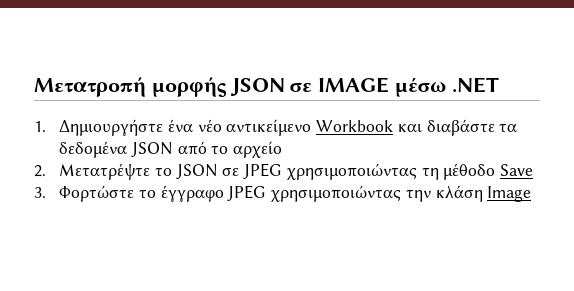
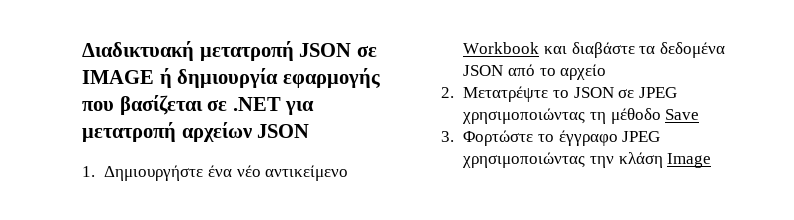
- Μετατροπή μορφής JSON σε IMAGE μέσω .NET
+ Διαδικτυακή μετατροπή JSON σε IMAGE ή δημιουργία εφαρμογής που βασίζεται σε .NET για μετατροπή αρχείων JSON

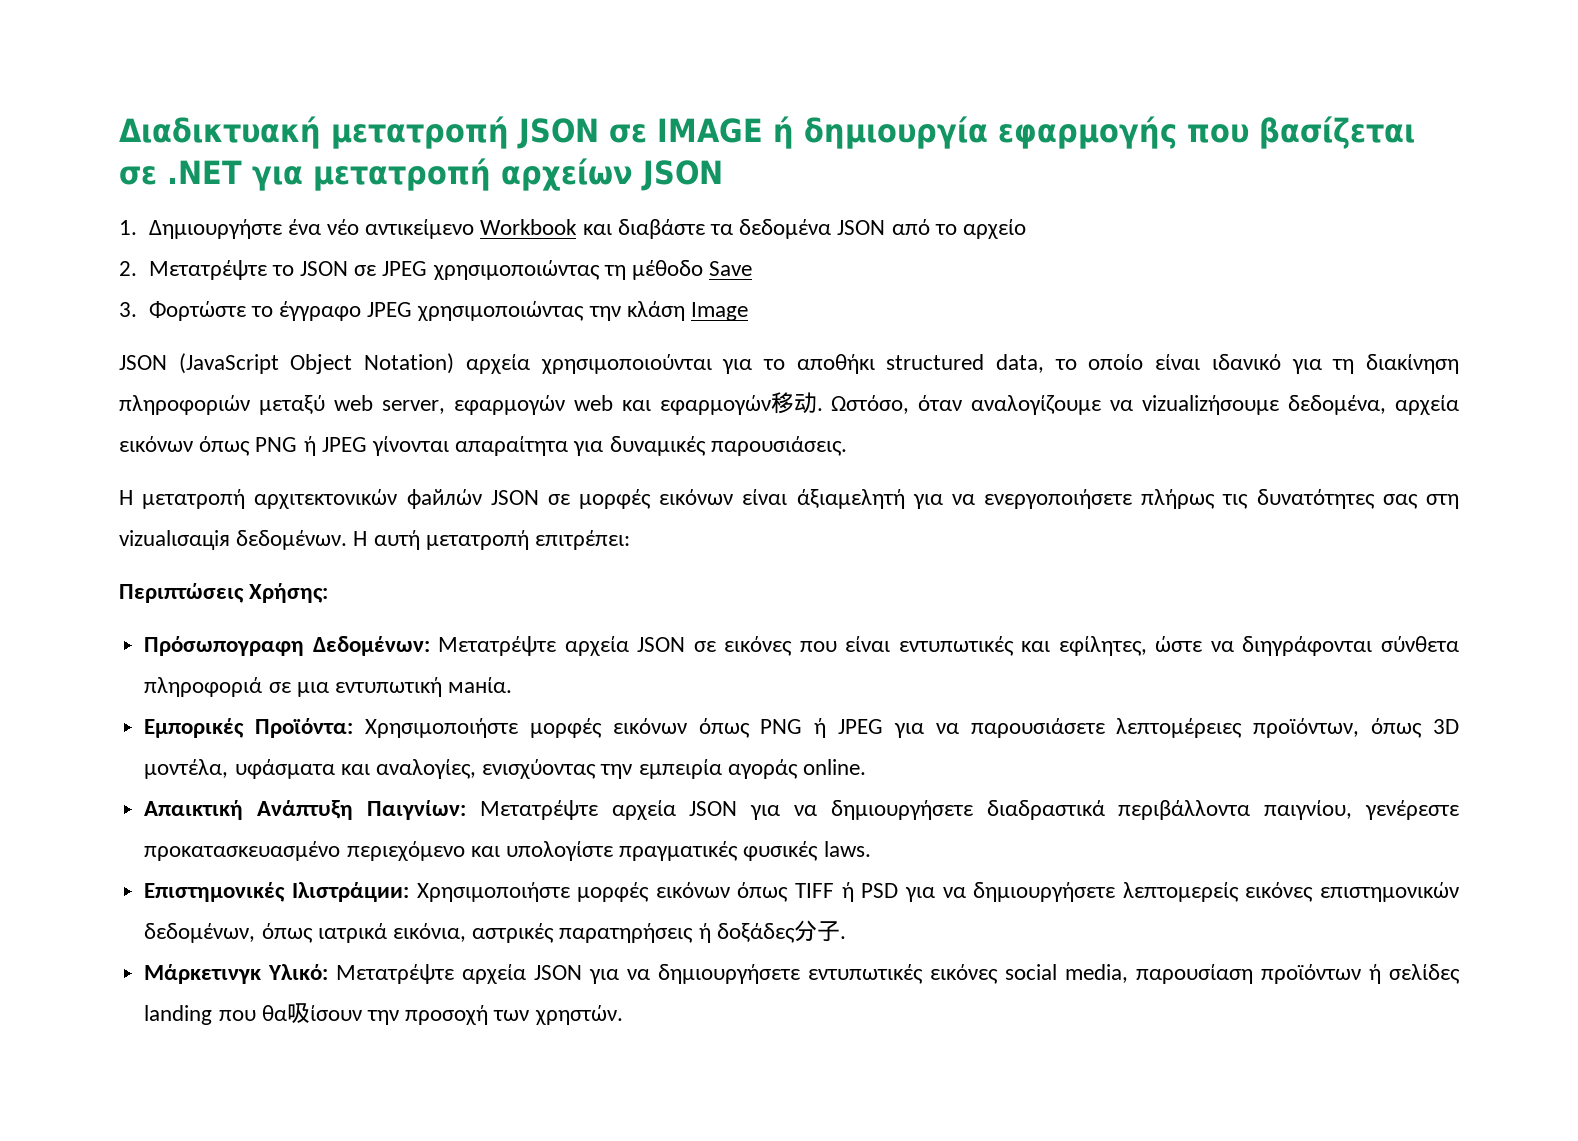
+ JSON (JavaScript Object Notation) αρχεία χρησιμοποιούνται για το αποθήκι structured data, το οποίο είναι ιδανικό για τη διακίνηση πληροφοριών μεταξύ web server, εφαρμογών web και εφαρμογών移动. Ωστόσο, όταν αναλογίζουμε να vizualizήσουμε δεδομένα, αρχεία εικόνων όπως PNG ή JPEG γίνονται απαραίτητα για δυναμικές παρουσιάσεις.
+ Η μετατροπή αρχιτεκτονικών файлών JSON σε μορφές εικόνων είναι άξιαμελητή για να ενεργοποιήσετε πλήρως τις δυνατότητες σας στη vizualισαція δεδομένων. Η αυτή μετατροπή επιτρέπει:
+ Περιπτώσεις Χρήσης:
+ Πρόσωπογραφη Δεδομένων: Μετατρέψτε αρχεία JSON σε εικόνες που είναι εντυπωτικές και εφίλητες, ώστε να διηγράφονται σύνθετα πληροφοριά σε μια εντυπωτική манία.
+ Εμπορικές Προϊόντα: Χρησιμοποιήστε μορφές εικόνων όπως PNG ή JPEG για να παρουσιάσετε λεπτομέρειες προϊόντων, όπως 3D μοντέλα, υφάσματα και αναλογίες, ενισχύοντας την εμπειρία αγοράς online.
+ Απαικτική Ανάπτυξη Παιγνίων: Μετατρέψτε αρχεία JSON για να δημιουργήσετε διαδραστικά περιβάλλοντα παιγνίου, γενέρεστε προκατασκευασμένο περιεχόμενο και υπολογίστε πραγματικές φυσικές laws.
+ Επιστημονικές Ιλιστράции: Χρησιμοποιήστε μορφές εικόνων όπως TIFF ή PSD για να δημιουργήσετε λεπτομερείς εικόνες επιστημονικών δεδομένων, όπως ιατρικά εικόνια, αστρικές παρατηρήσεις ή δοξάδες分子.
+ Μάρκετινγκ Υλικό: Μετατρέψτε αρχεία JSON για να δημιουργήσετε εντυπωτικές εικόνες social media, παρουσίαση προϊόντων ή σελίδες landing που θα吸ίσουν την προσοχή των χρηστών.

